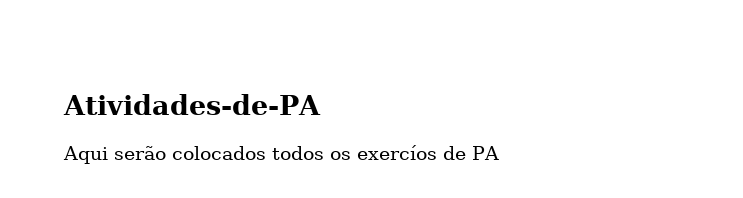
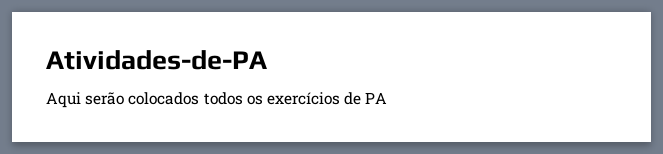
- Aqui serão colocados todos os exercíos de PA
+ Aqui serão colocados todos os exercícios de PA

